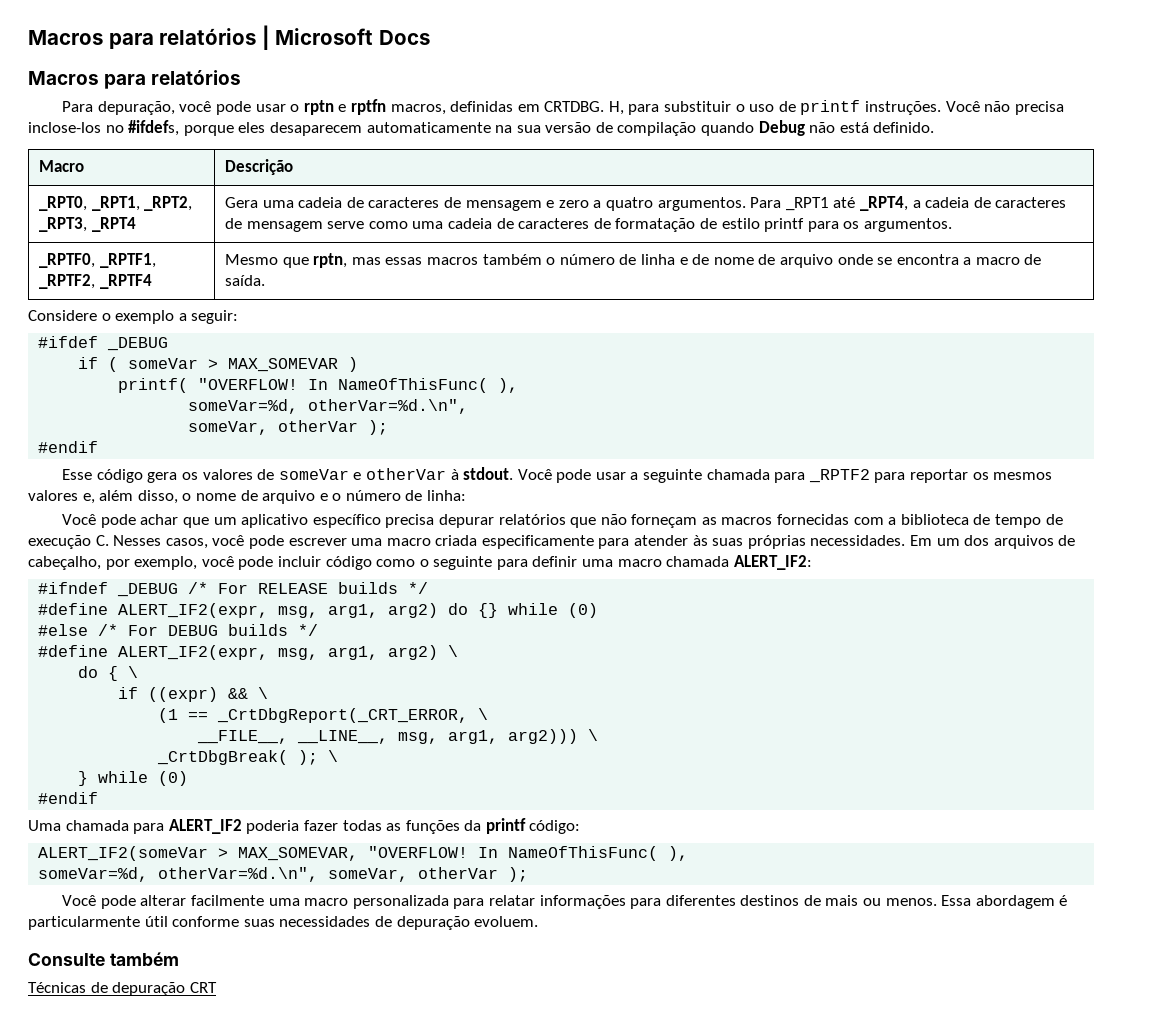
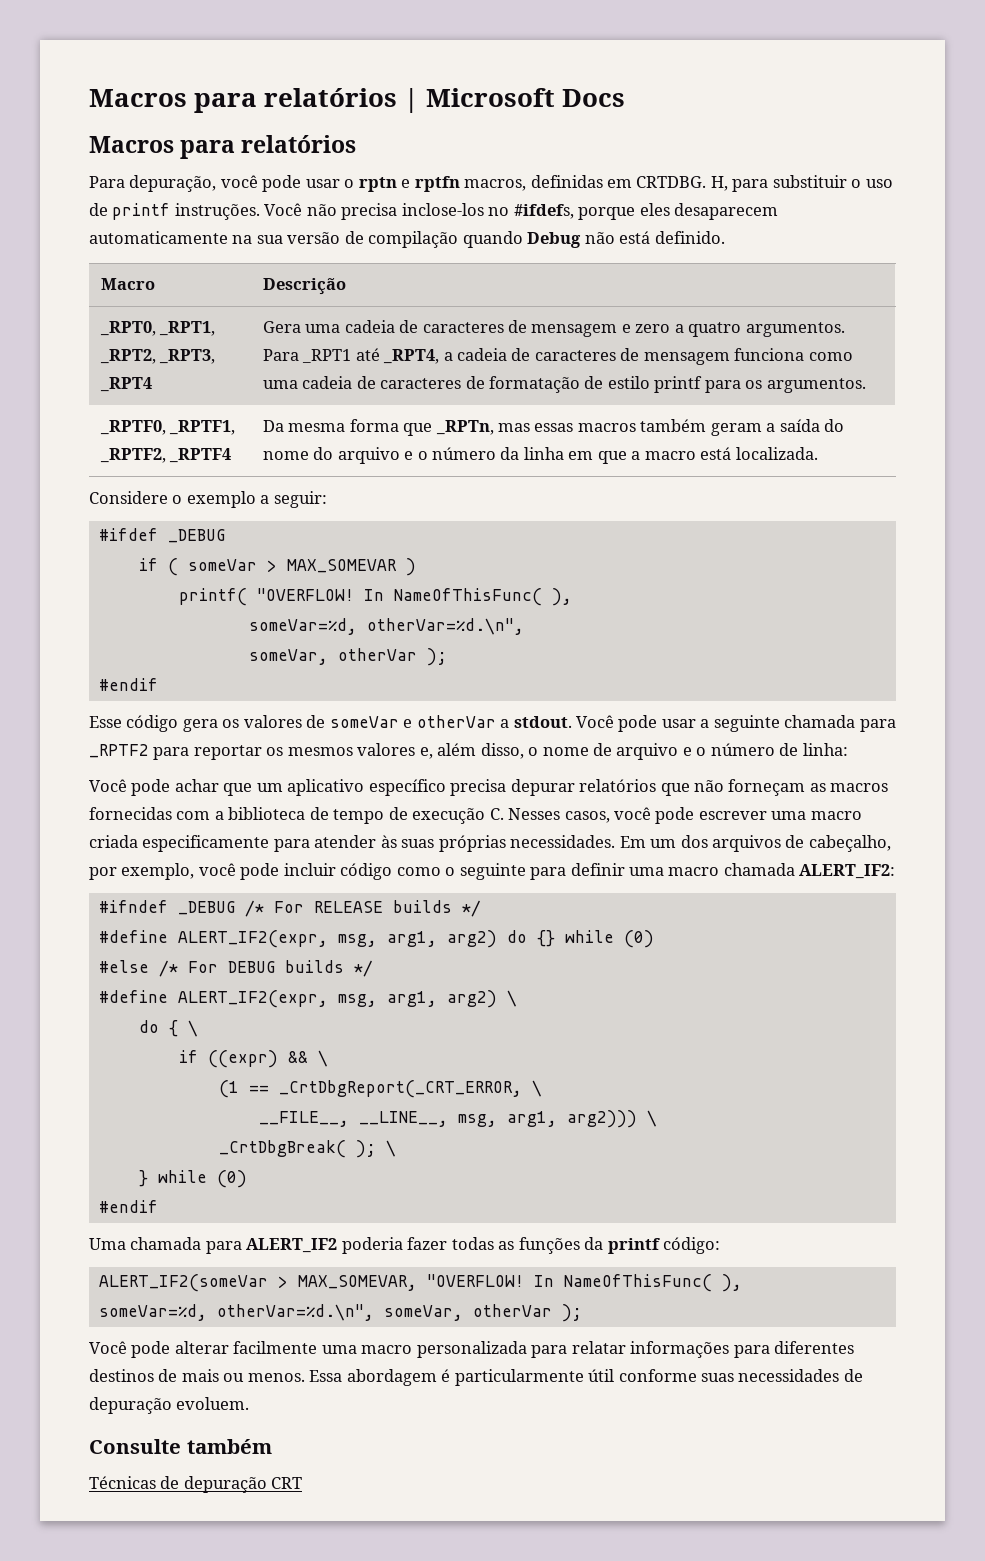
- Para _RPT1 até _RPT4, a cadeia de caracteres de mensagem serve como uma cadeia de caracteres de formatação de estilo printf para os argumentos.
+ Para _RPT1 até _RPT4, a cadeia de caracteres de mensagem funciona como uma cadeia de caracteres de formatação de estilo printf para os argumentos.
- _RPTF0, _RPTF1, _RPTF2, _RPTF4 | Mesmo que rptn, mas essas macros também o número de linha e de nome de arquivo onde se encontra a macro de saída.
+ _RPTF0, _RPTF1, _RPTF2, _RPTF4 | Da mesma forma que _RPTn, mas essas macros também geram a saída do nome do arquivo e o número da linha em que a macro está localizada.
- Esse código gera os valores de someVar e otherVar à stdout.
+ Esse código gera os valores de someVar e otherVar a stdout.

